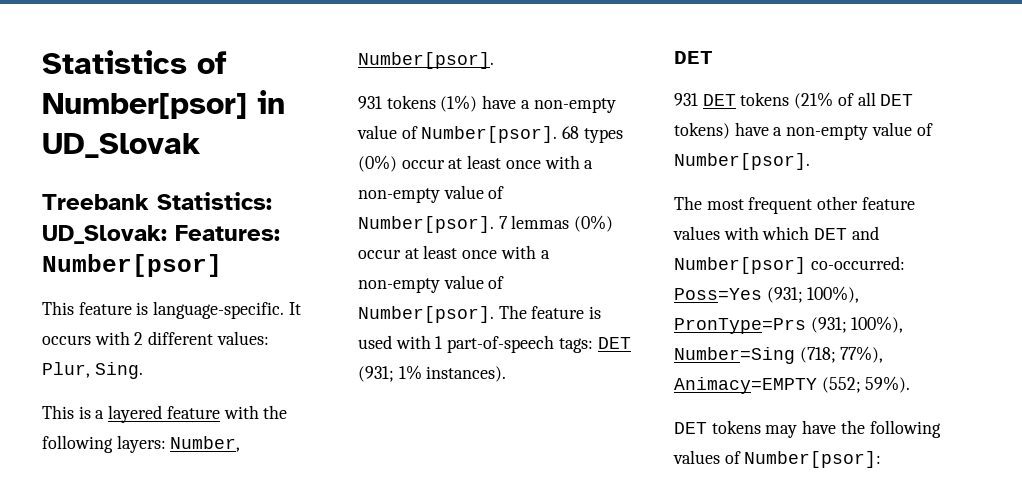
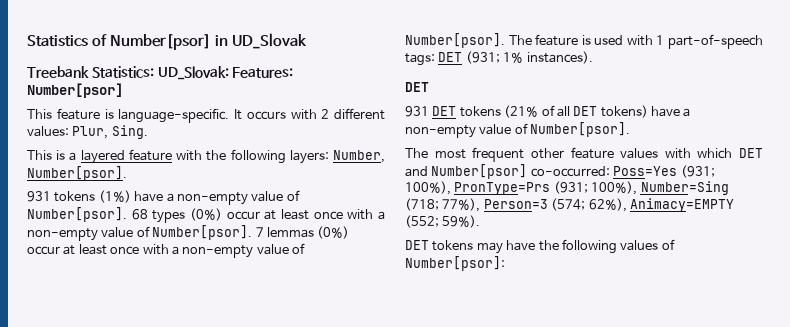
- The most frequent other feature values with which DET and Number[psor] co-occurred: Poss=Yes (931; 100%), PronType=Prs (931; 100%), Number=Sing (718; 77%), Animacy=EMPTY (552; 59%).
+ The most frequent other feature values with which DET and Number[psor] co-occurred: Poss=Yes (931; 100%), PronType=Prs (931; 100%), Number=Sing (718; 77%), Person=3 (574; 62%), Animacy=EMPTY (552; 59%).

